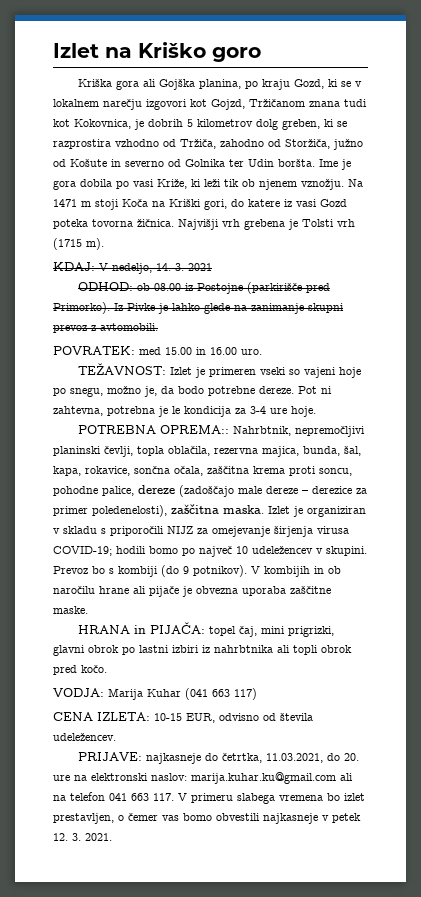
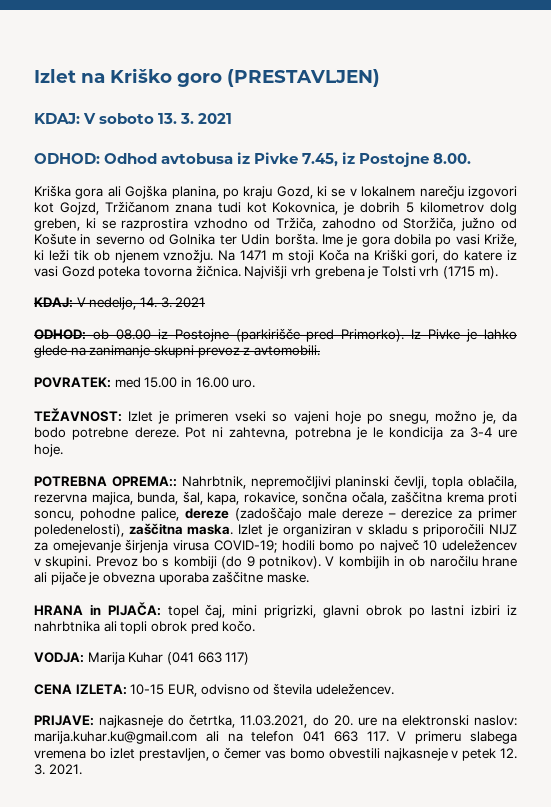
- Izlet na Kriško goro
+ Izlet na Kriško goro (PRESTAVLJEN)
+ KDAJ: V soboto 13. 3. 2021
+ ODHOD: Odhod avtobusa iz Pivke 7.45, iz Postojne 8.00.

